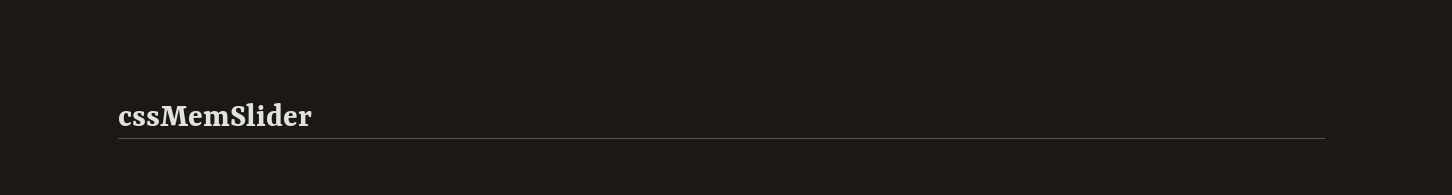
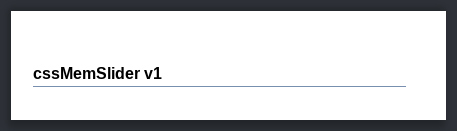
- cssMemSlider
+ cssMemSlider v1

